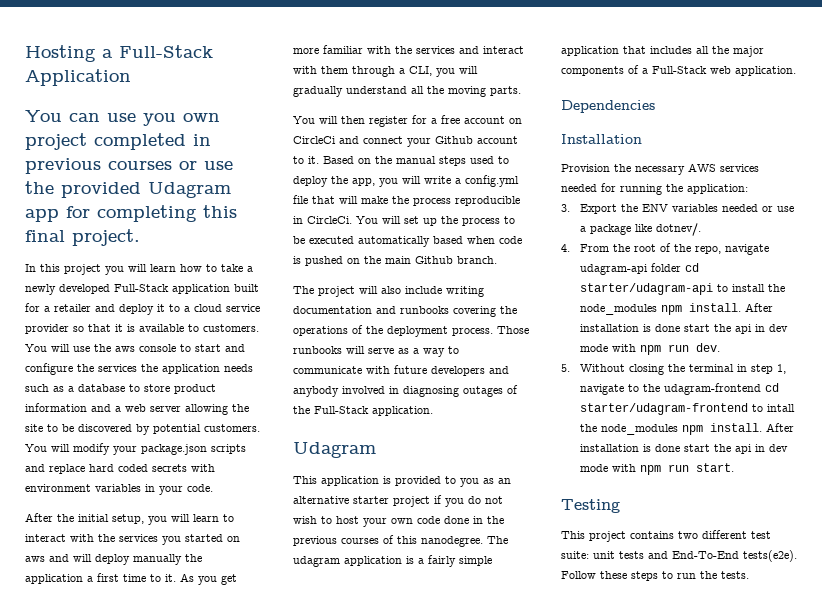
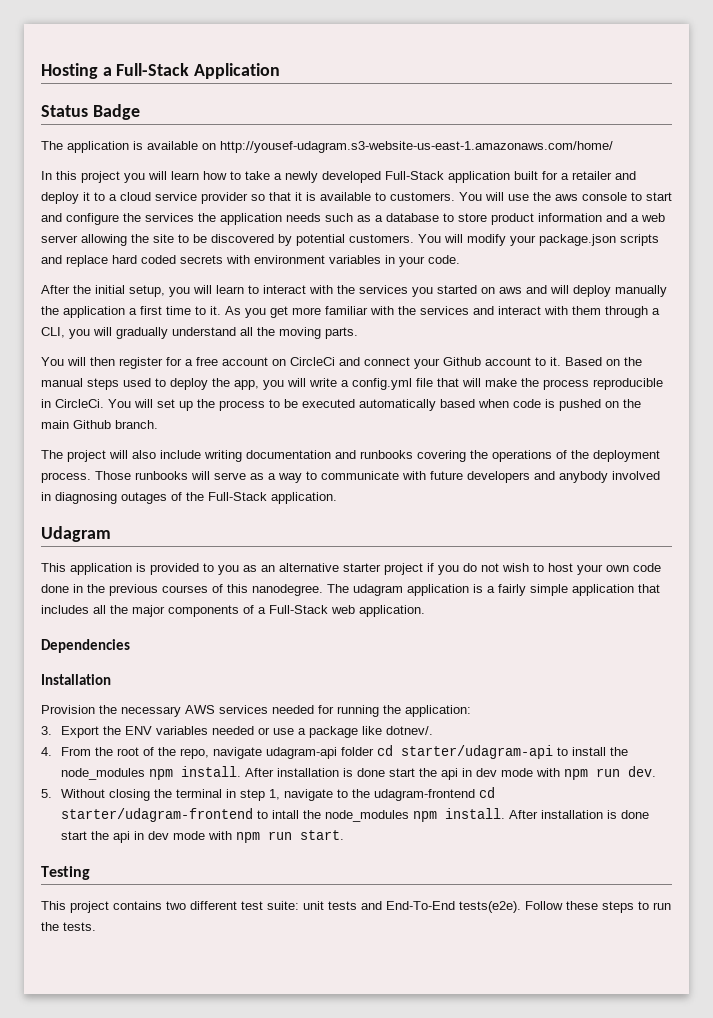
- You can use you own project completed in previous courses or use the provided Udagram app for completing this final project.
+ Status Badge
+ The application is available on http://yousef-udagram.s3-website-us-east-1.amazonaws.com/home/

